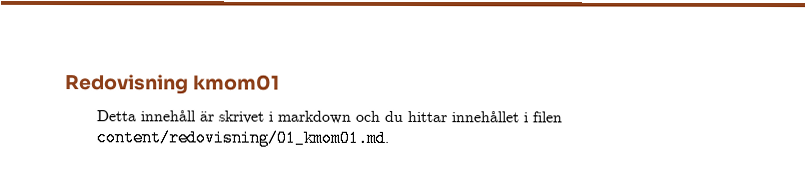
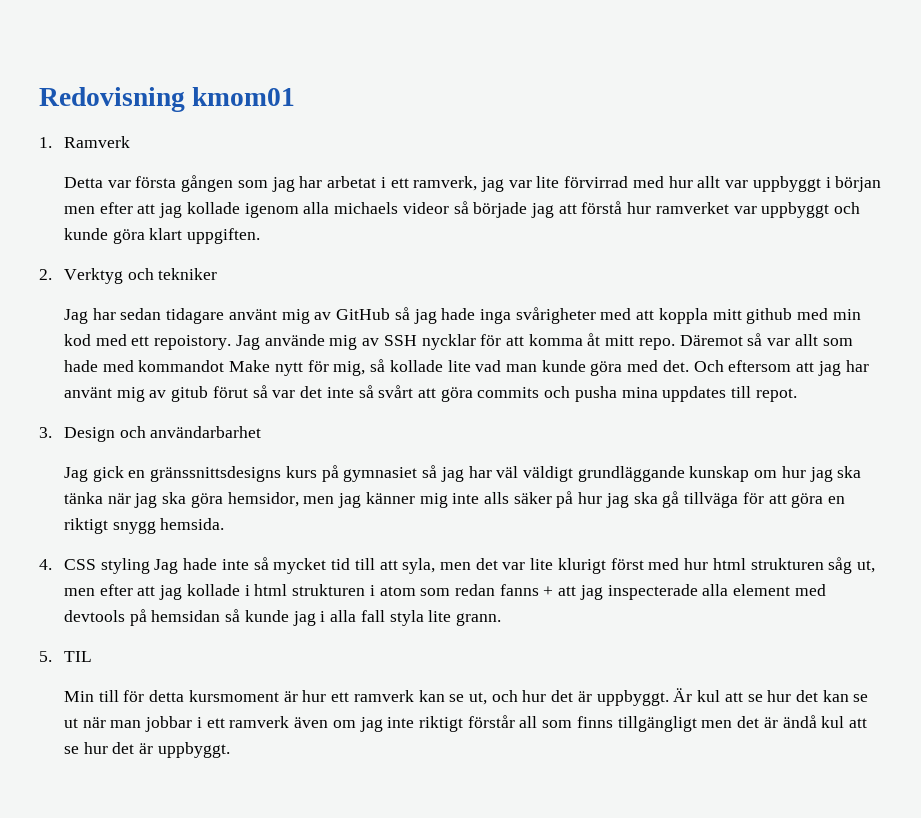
+ 1. Ramverk
- Detta innehåll är skrivet i markdown och du hittar innehållet i filen content/redovisning/01_kmom01.md.
+ Detta var första gången som jag har arbetat i ett ramverk, jag var lite förvirrad med hur allt var uppbyggt i början men efter att jag kollade igenom alla michaels videor så började jag att förstå hur ramverket var uppbyggt och kunde göra klart uppgiften.
+ 2. Verktyg och tekniker
+ Jag har sedan tidagare använt mig av GitHub så jag hade inga svårigheter med att koppla mitt github med min kod med ett repoistory. Jag använde mig av SSH nycklar för att komma åt mitt repo. Däremot så var allt som hade med kommandot Make nytt för mig, så kollade lite vad man kunde göra med det. Och eftersom att jag har använt mig av gitub förut så var det inte så svårt att göra commits och pusha mina uppdates till repot.
+ 3. Design och användarbarhet
+ Jag gick en gränssnittsdesigns kurs på gymnasiet så jag har väl väldigt grundläggande kunskap om hur jag ska tänka när jag ska göra hemsidor, men jag känner mig inte alls säker på hur jag ska gå tillväga för att göra en riktigt snygg hemsida.
+ 4. CSS styling Jag hade inte så mycket tid till att syla, men det var lite klurigt först med hur html strukturen såg ut, men efter att jag kollade i html strukturen i atom som redan fanns + att jag inspecterade alla element med devtools på hemsidan så kunde jag i alla fall styla lite grann.
+ 5. TIL
+ Min till för detta kursmoment är hur ett ramverk kan se ut, och hur det är uppbyggt. Är kul att se hur det kan se ut när man jobbar i ett ramverk även om jag inte riktigt förstår all som finns tillgängligt men det är ändå kul att se hur det är uppbyggt.

